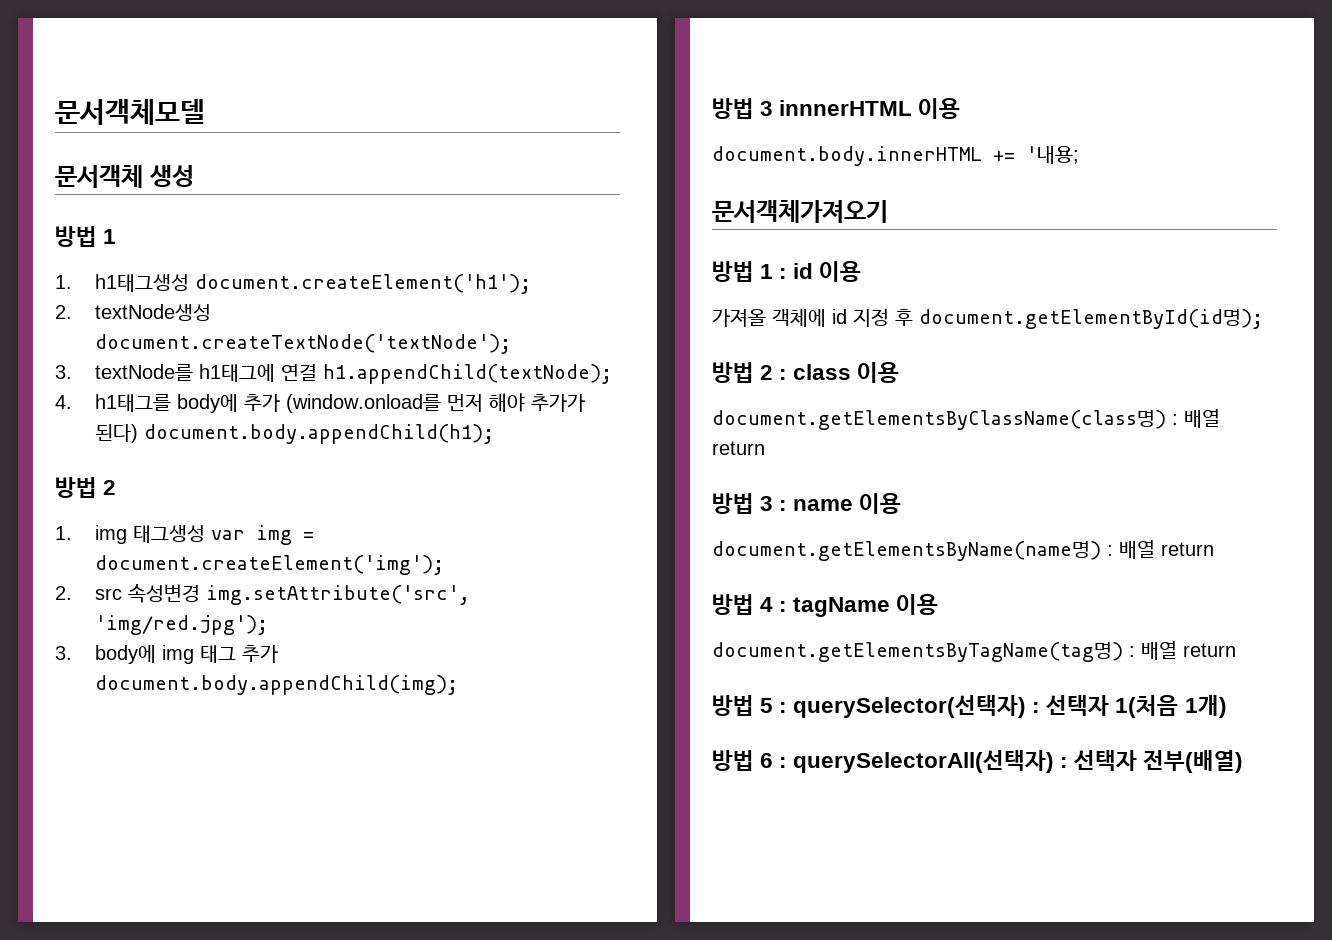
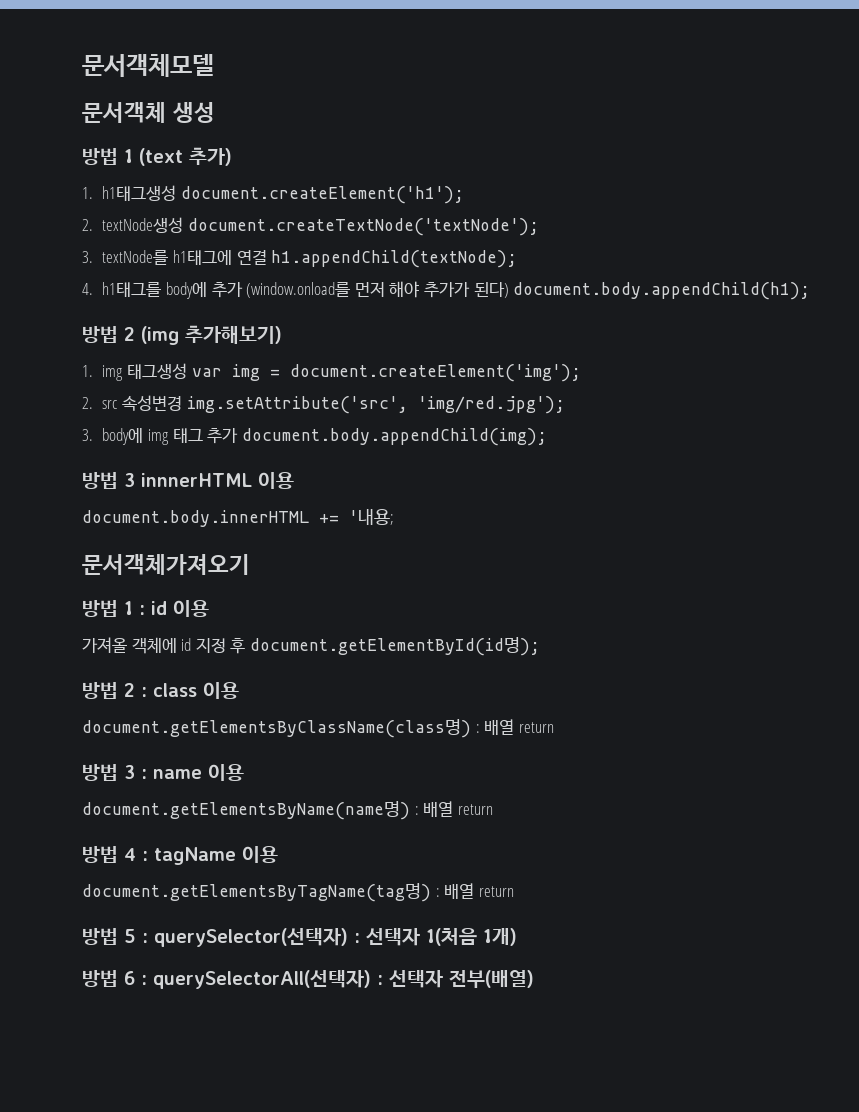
  문서객체 생성
- 방법 1
+ 방법 1 (text 추가)
  4. h1태그를 body에 추가 (window.onload를 먼저 해야 추가가 된다) document.body.appendChild(h1);
- 방법 2
+ 방법 2 (img 추가해보기)

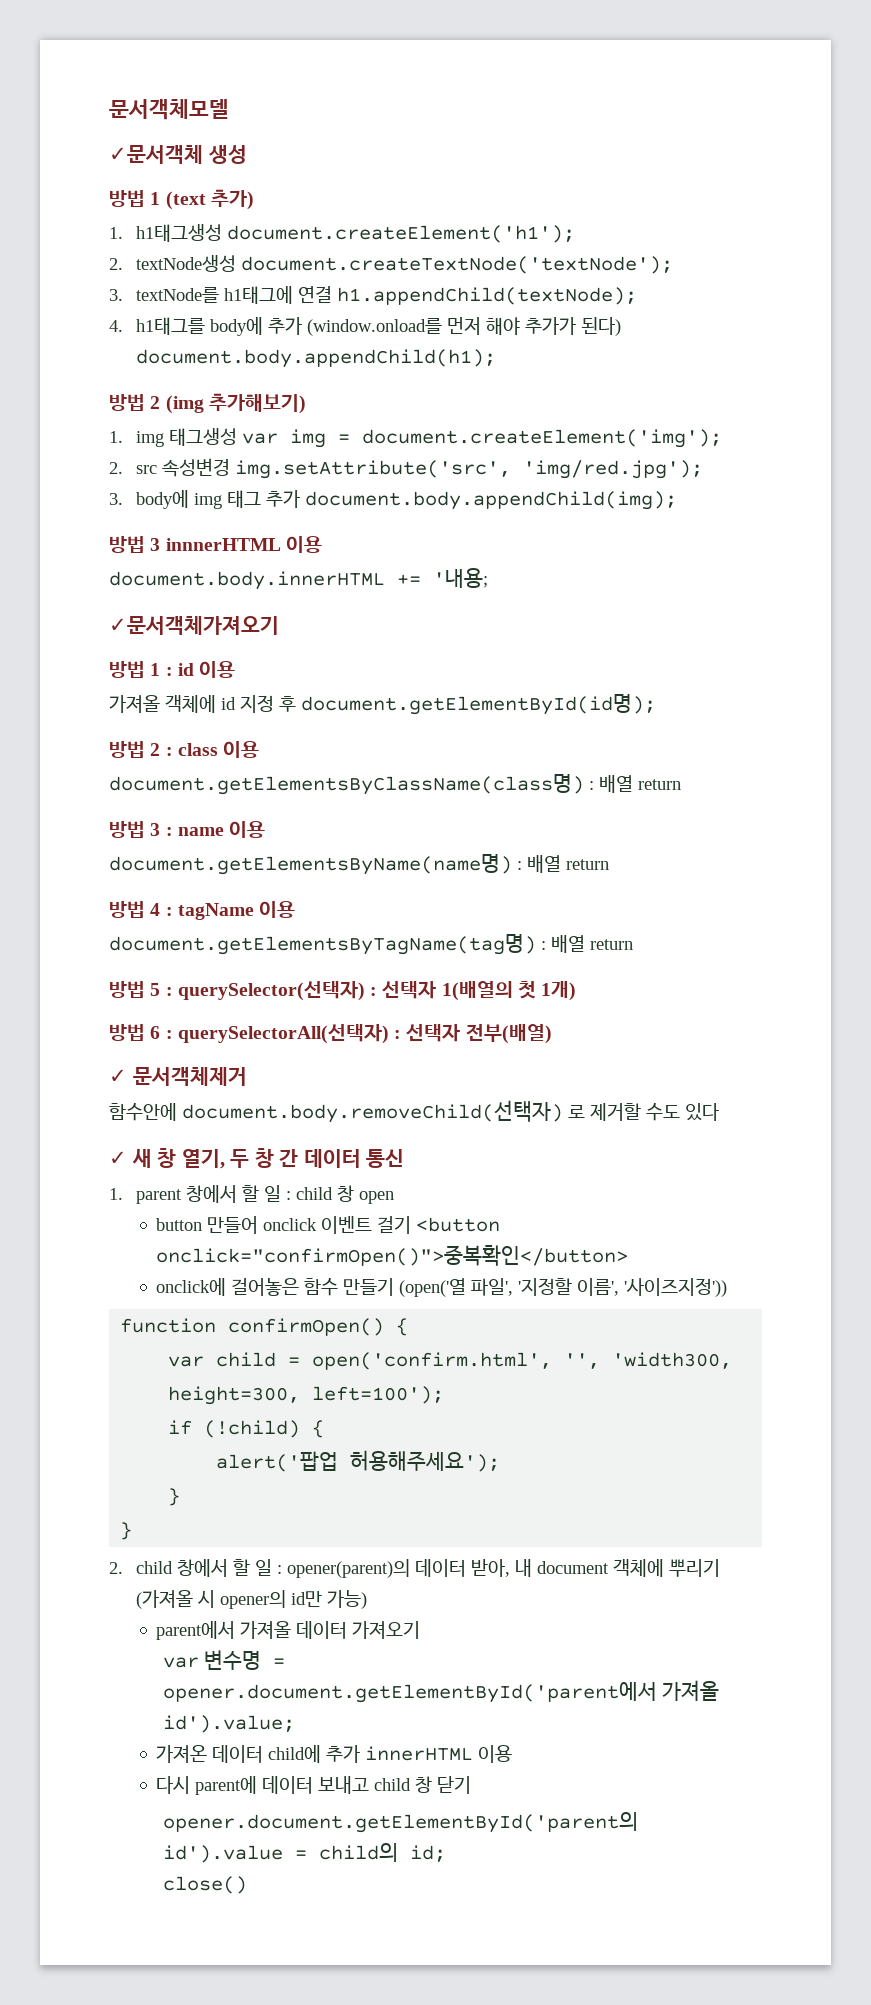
- 문서객체 생성
+ ✓문서객체 생성
- 문서객체가져오기
+ ✓문서객체가져오기
- 방법 5 : querySelector(선택자) : 선택자 1(처음 1개)
+ 방법 5 : querySelector(선택자) : 선택자 1(배열의 첫 1개)
+ ✓ 문서객체제거
+ 함수안에 document.body.removeChild(선택자) 로 제거할 수도 있다
+ ✓ 새 창 열기, 두 창 간 데이터 통신
+ 1. parent 창에서 할 일 : child 창 open
+ button 만들어 onclick 이벤트 걸기 <button onclick="confirmOpen()">중복확인</button>
+ onclick에 걸어놓은 함수 만들기 (open('열 파일', '지정할 이름', '사이즈지정'))
+ function confirmOpen() {
+ var child = open('confirm.html', '', 'width300, height=300, left=100');
+ if (!child) {
+ alert('팝업 허용해주세요');
+ }
+ }
+ 2. child 창에서 할 일 : opener(parent)의 데이터 받아, 내 document 객체에 뿌리기 (가져올 시 opener의 id만 가능)
+ parent에서 가져올 데이터 가져오기
+ var 변수명 = opener.document.getElementById('parent에서 가져올 id').value;
+ 가져온 데이터 child에 추가 innerHTML 이용
+ 다시 parent에 데이터 보내고 child 창 닫기
+ opener.document.getElementById('parent의 id').value = child의 id;
+ close()

